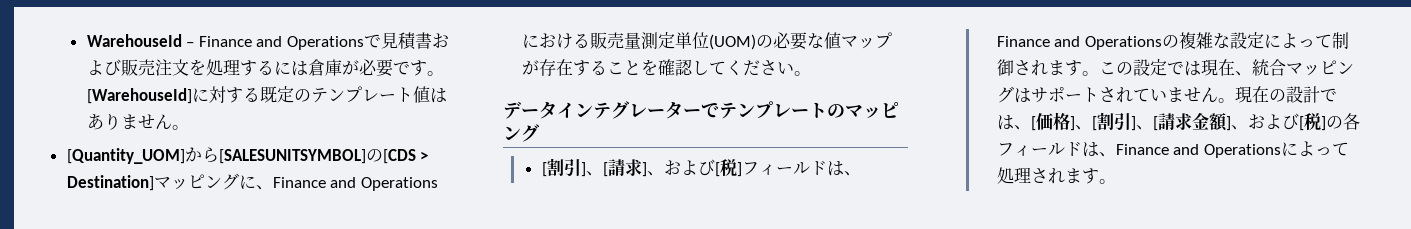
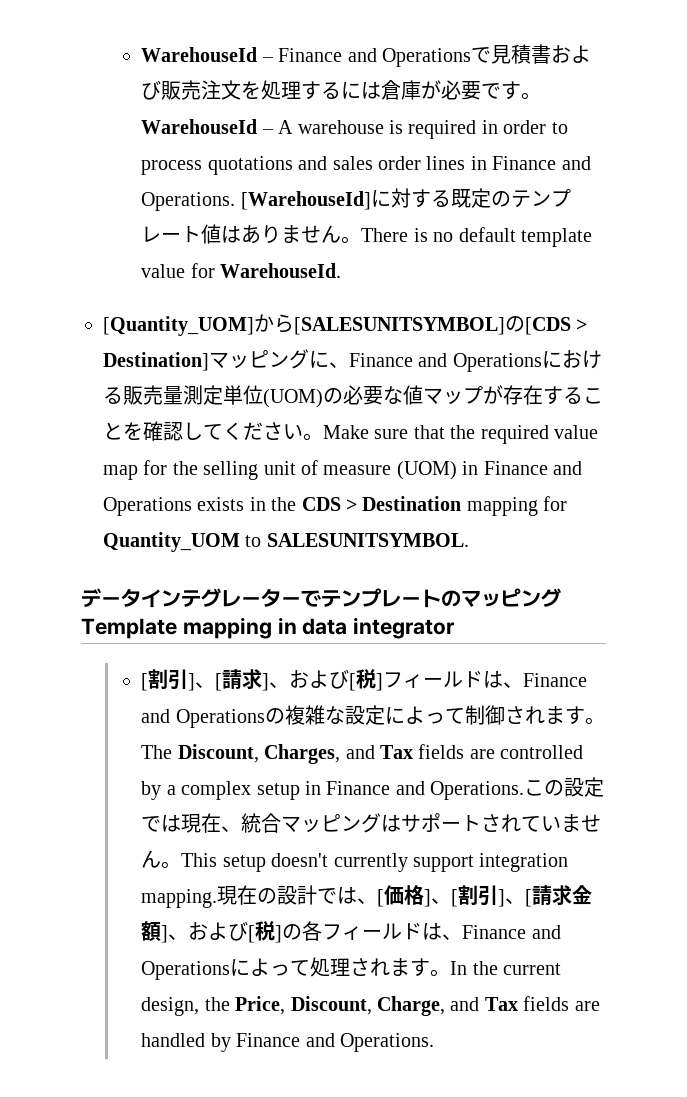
+ WarehouseId – A warehouse is required in order to process quotations and sales order lines in Finance and Operations.
+ There is no default template value for WarehouseId.
+ Make sure that the required value map for the selling unit of measure (UOM) in Finance and Operations exists in the CDS > Destination mapping for Quantity_UOM to SALESUNITSYMBOL.
- データインテグレーターでテンプレートのマッピング
+ データインテグレーターでテンプレートのマッピングTemplate mapping in data integrator
+ The Discount, Charges, and Tax fields are controlled by a complex setup in Finance and Operations.
+ This setup doesn't currently support integration mapping.
+ In the current design, the Price, Discount, Charge, and Tax fields are handled by Finance and Operations.

